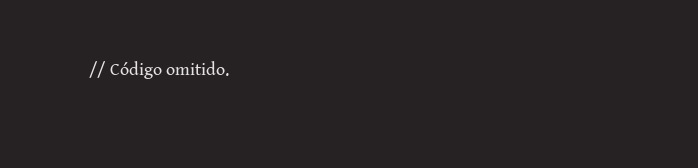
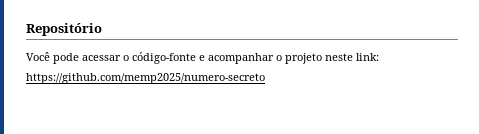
- // Código omitido.
+ Repositório
+ Você pode acessar o código-fonte e acompanhar o projeto neste link:
+ https://github.com/memp2025/numero-secreto

